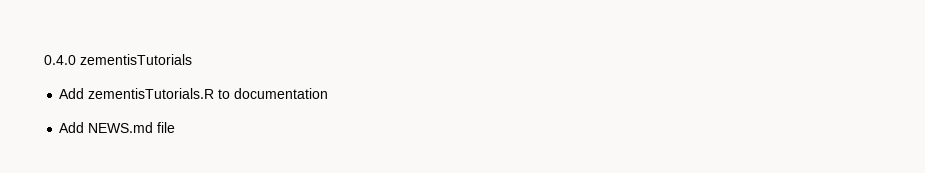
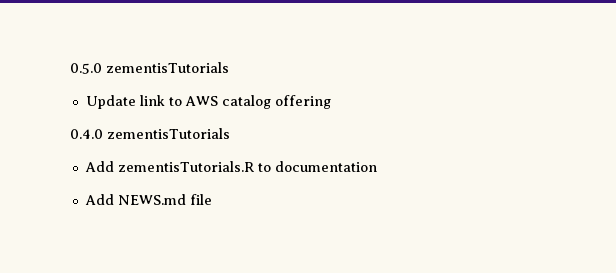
+ 0.5.0 zementisTutorials
+ Update link to AWS catalog offering

